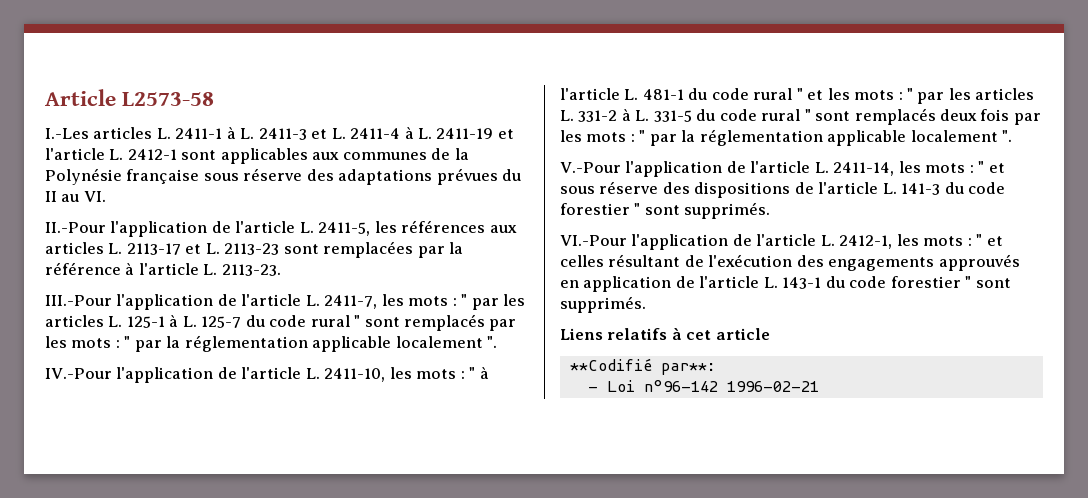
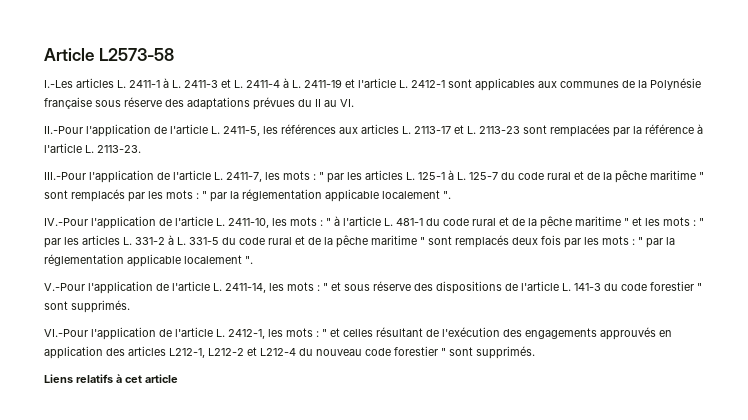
- III.-Pour l'application de l'article L. 2411-7, les mots : " par les articles L. 125-1 à L. 125-7 du code rural " sont remplacés par les mots : " par la réglementation applicable localement ".
+ III.-Pour l'application de l'article L. 2411-7, les mots : " par les articles L. 125-1 à L. 125-7 du code rural et de la pêche maritime " sont remplacés par les mots : " par la réglementation applicable localement ".
- IV.-Pour l'application de l'article L. 2411-10, les mots : " à l'article L. 481-1 du code rural " et les mots : " par les articles L. 331-2 à L. 331-5 du code rural " sont remplacés deux fois par les mots : " par la réglementation applicable localement ".
+ IV.-Pour l'application de l'article L. 2411-10, les mots : " à l'article L. 481-1 du code rural et de la pêche maritime " et les mots : " par les articles L. 331-2 à L. 331-5 du code rural et de la pêche maritime " sont remplacés deux fois par les mots : " par la réglementation applicable localement ".
- VI.-Pour l'application de l'article L. 2412-1, les mots : " et celles résultant de l'exécution des engagements approuvés en application de l'article L. 143-1 du code forestier " sont supprimés.
+ VI.-Pour l'application de l'article L. 2412-1, les mots : " et celles résultant de l'exécution des engagements approuvés en application des articles L212-1, L212-2 et L212-4 du nouveau code forestier " sont supprimés.
- **Codifié par**:
- - Loi n°96-142 1996-02-21

